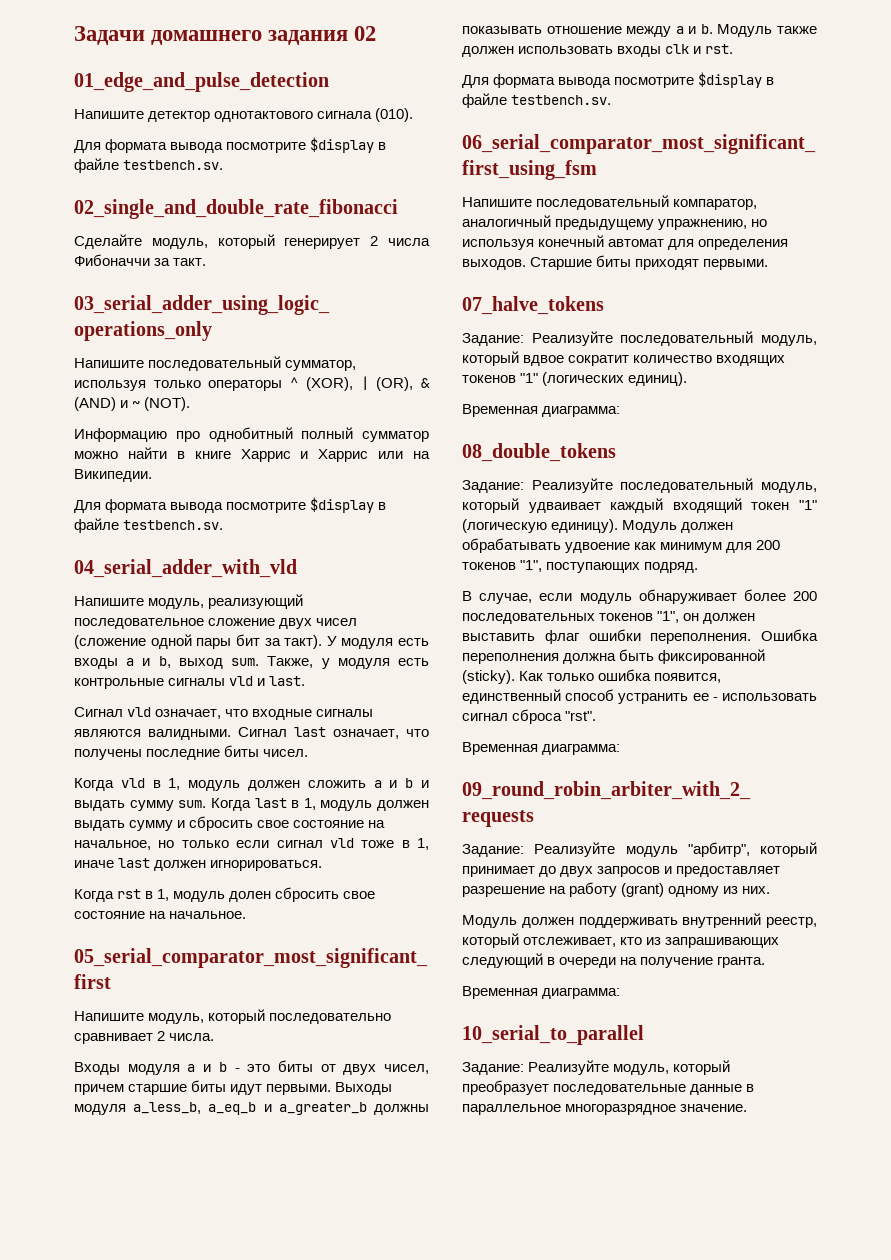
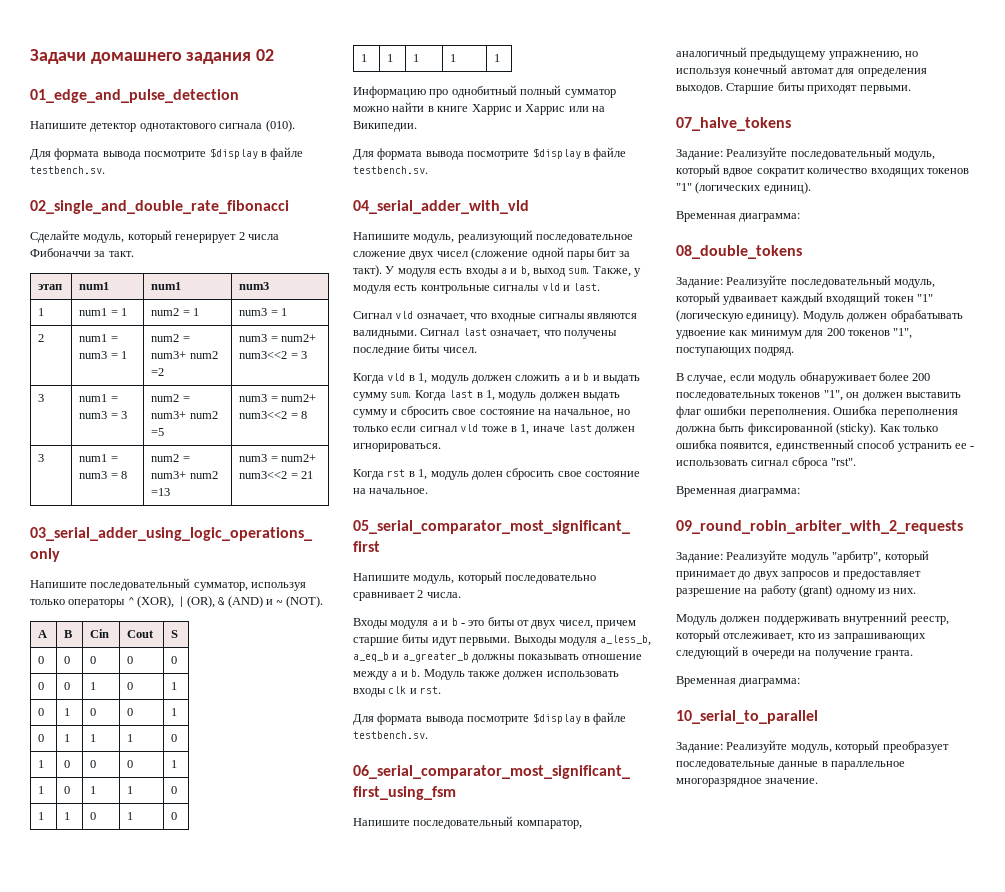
+ этап | num1 | num1 | num3
+ 1 | num1 = 1 | num2 = 1 | num3 = 1
+ 2 | num1 = num3 = 1 | num2 = num3+ num2 =2 | num3 = num2+ num3<<2 = 3
+ 3 | num1 = num3 = 3 | num2 = num3+ num2 =5 | num3 = num2+ num3<<2 = 8
+ 3 | num1 = num3 = 8 | num2 = num3+ num2 =13 | num3 = num2+ num3<<2 = 21
+ A | B | Cin | Cout | S
+ 0 | 0 | 0 | 0 | 0
+ 0 | 0 | 1 | 0 | 1
+ 0 | 1 | 0 | 0 | 1
+ 0 | 1 | 1 | 1 | 0
+ 1 | 0 | 0 | 0 | 1
+ 1 | 0 | 1 | 1 | 0
+ 1 | 1 | 0 | 1 | 0
+ 1 | 1 | 1 | 1 | 1

